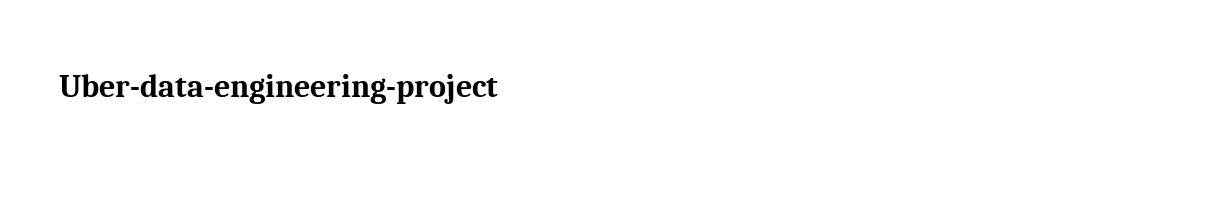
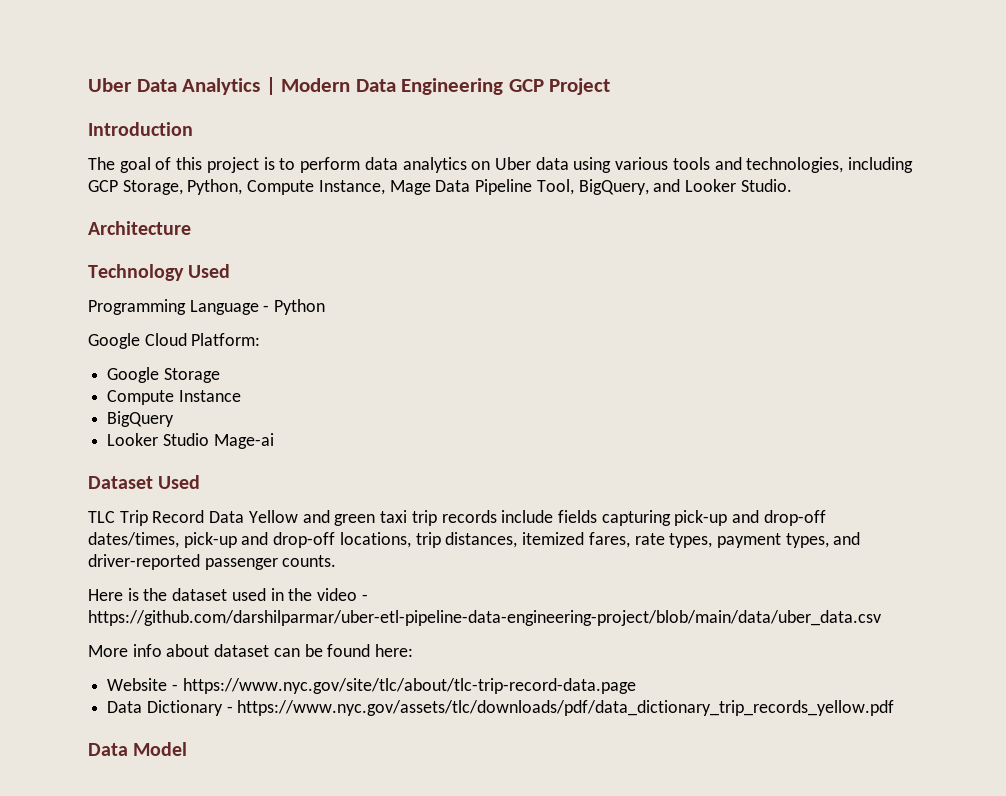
- Uber-data-engineering-project
+ Uber Data Analytics | Modern Data Engineering GCP Project
+ Introduction
+ The goal of this project is to perform data analytics on Uber data using various tools and technologies, including GCP Storage, Python, Compute Instance, Mage Data Pipeline Tool, BigQuery, and Looker Studio.
+ Architecture
+ Technology Used
+ Programming Language - Python
+ Google Cloud Platform:
+ Google Storage
+ Compute Instance
+ BigQuery
+ Looker Studio Mage-ai
+ Dataset Used
+ TLC Trip Record Data Yellow and green taxi trip records include fields capturing pick-up and drop-off dates/times, pick-up and drop-off locations, trip distances, itemized fares, rate types, payment types, and driver-reported passenger counts.
+ Here is the dataset used in the video - https://github.com/darshilparmar/uber-etl-pipeline-data-engineering-project/blob/main/data/uber_data.csv
+ More info about dataset can be found here:
+ Website - https://www.nyc.gov/site/tlc/about/tlc-trip-record-data.page
+ Data Dictionary - https://www.nyc.gov/assets/tlc/downloads/pdf/data_dictionary_trip_records_yellow.pdf
+ Data Model

